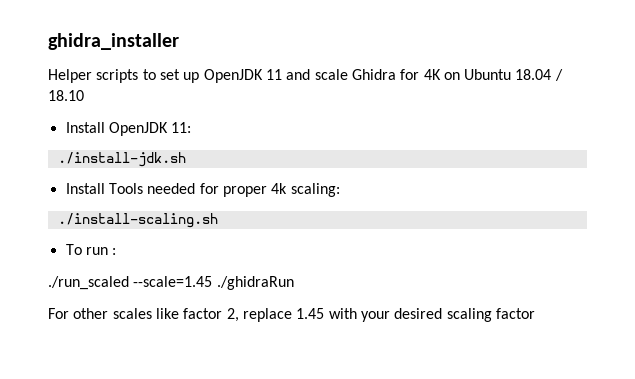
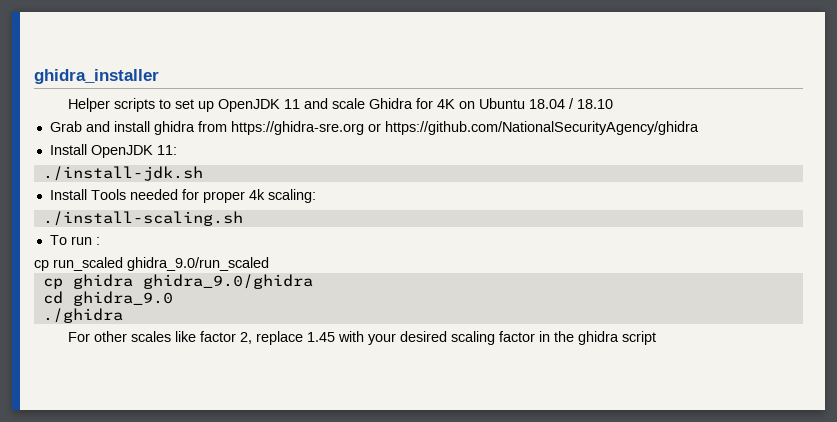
+ Grab and install ghidra from https://ghidra-sre.org or https://github.com/NationalSecurityAgency/ghidra
- ./run_scaled --scale=1.45 ./ghidraRun
+ cp run_scaled ghidra_9.0/run_scaled
+ cp ghidra ghidra_9.0/ghidra
+ cd ghidra_9.0
+ ./ghidra
- For other scales like factor 2, replace 1.45 with your desired scaling factor
+ For other scales like factor 2, replace 1.45 with your desired scaling factor in the ghidra script

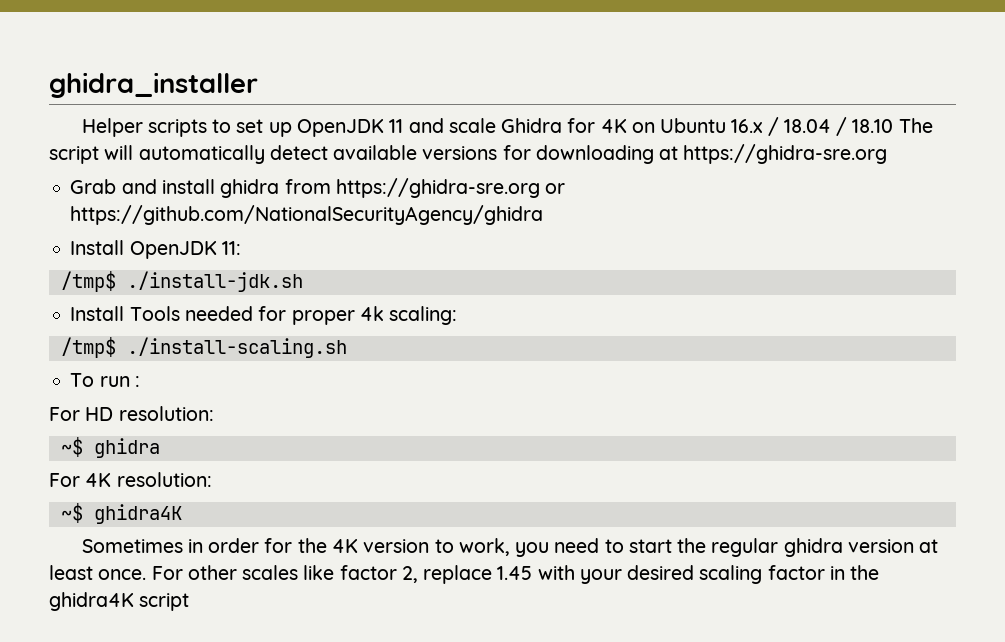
- Helper scripts to set up OpenJDK 11 and scale Ghidra for 4K on Ubuntu 18.04 / 18.10
+ Helper scripts to set up OpenJDK 11 and scale Ghidra for 4K on Ubuntu 16.x / 18.04 / 18.10 The script will automatically detect available versions for downloading at https://ghidra-sre.org
- ./install-jdk.sh
+ /tmp$ ./install-jdk.sh
- ./install-scaling.sh
+ /tmp$ ./install-scaling.sh
- cp run_scaled ghidra_9.0/run_scaled
- cp ghidra ghidra_9.0/ghidra
- cd ghidra_9.0
- ./ghidra
- For other scales like factor 2, replace 1.45 with your desired scaling factor in the ghidra script
+ For HD resolution:
+ ~$ ghidra
+ For 4K resolution:
+ ~$ ghidra4K
+ Sometimes in order for the 4K version to work, you need to start the regular ghidra version at least once. For other scales like factor 2, replace 1.45 with your desired scaling factor in the ghidra4K script

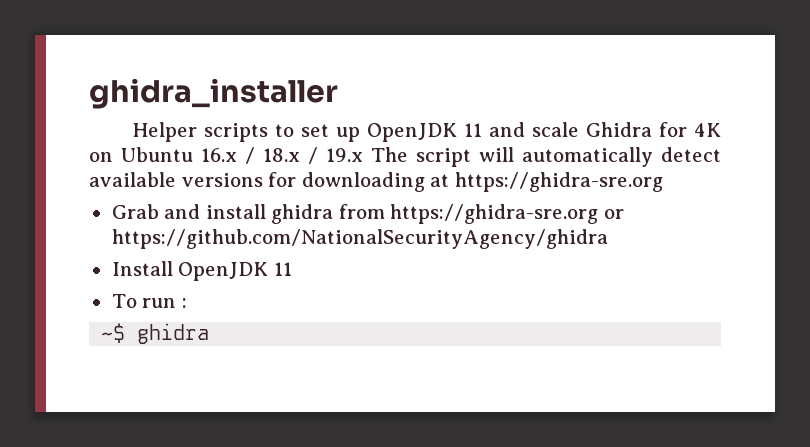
- Helper scripts to set up OpenJDK 11 and scale Ghidra for 4K on Ubuntu 16.x / 18.04 / 18.10 The script will automatically detect available versions for downloading at https://ghidra-sre.org
+ Helper scripts to set up OpenJDK 11 and scale Ghidra for 4K on Ubuntu 16.x / 18.x / 19.x The script will automatically detect available versions for downloading at https://ghidra-sre.org
- Install OpenJDK 11:
- /tmp$ ./install-jdk.sh
- Install Tools needed for proper 4k scaling:
- /tmp$ ./install-scaling.sh
+ Install OpenJDK 11
- For HD resolution:
- For 4K resolution:
- ~$ ghidra4K
- Sometimes in order for the 4K version to work, you need to start the regular ghidra version at least once. For other scales like factor 2, replace 1.45 with your desired scaling factor in the ghidra4K script

